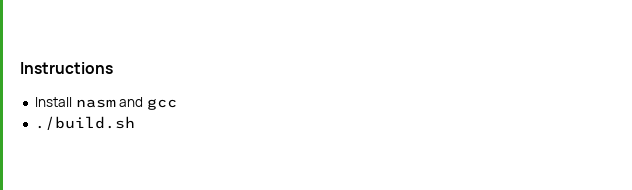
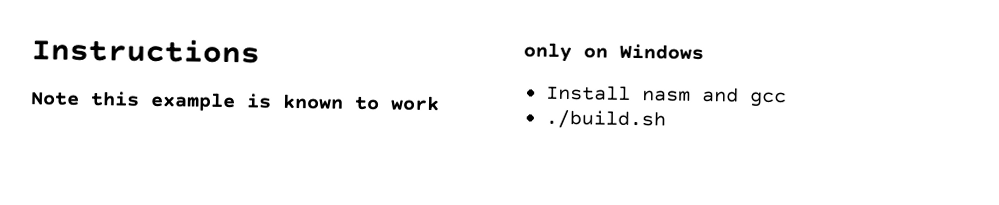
+ Note this example is known to work only on Windows

